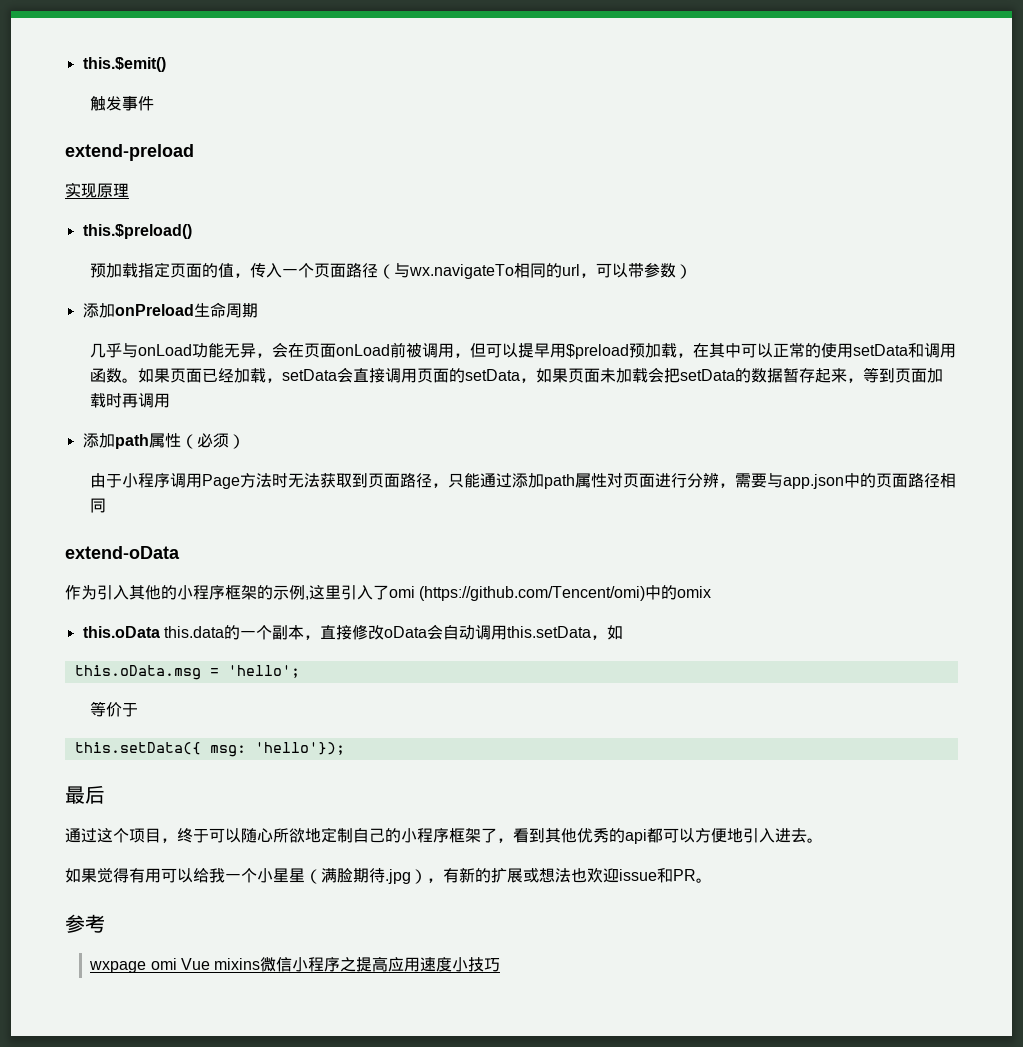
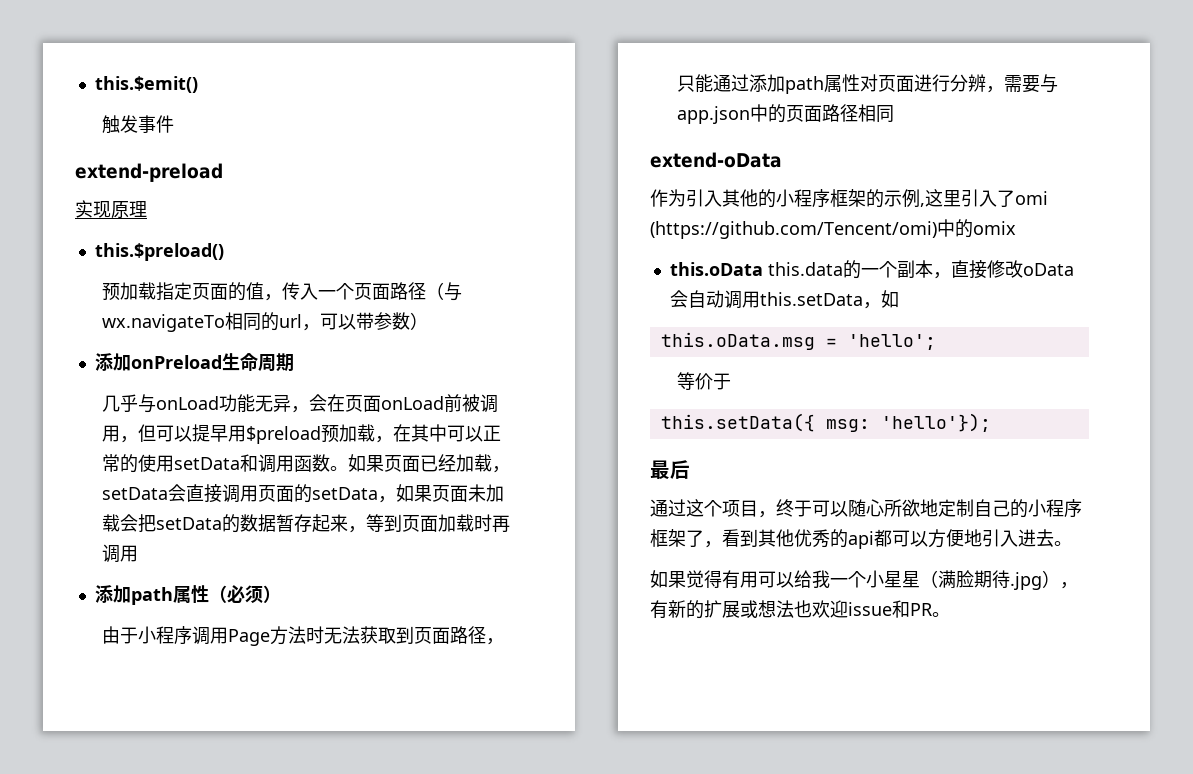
- 参考
- wxpage omi Vue mixins微信小程序之提高应用速度小技巧

